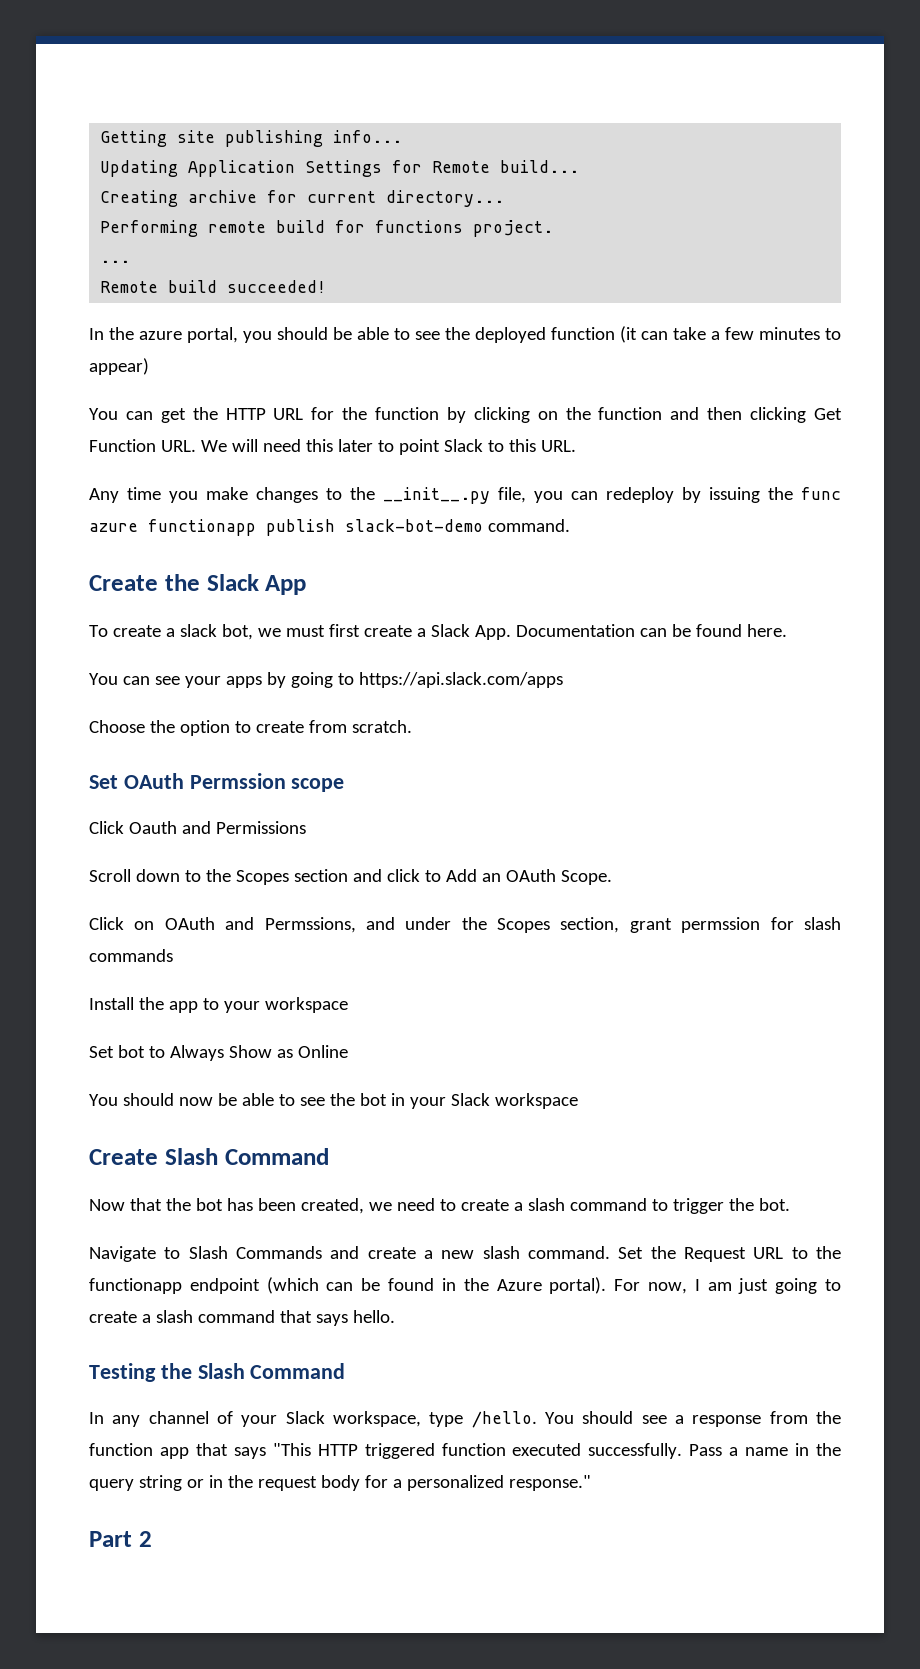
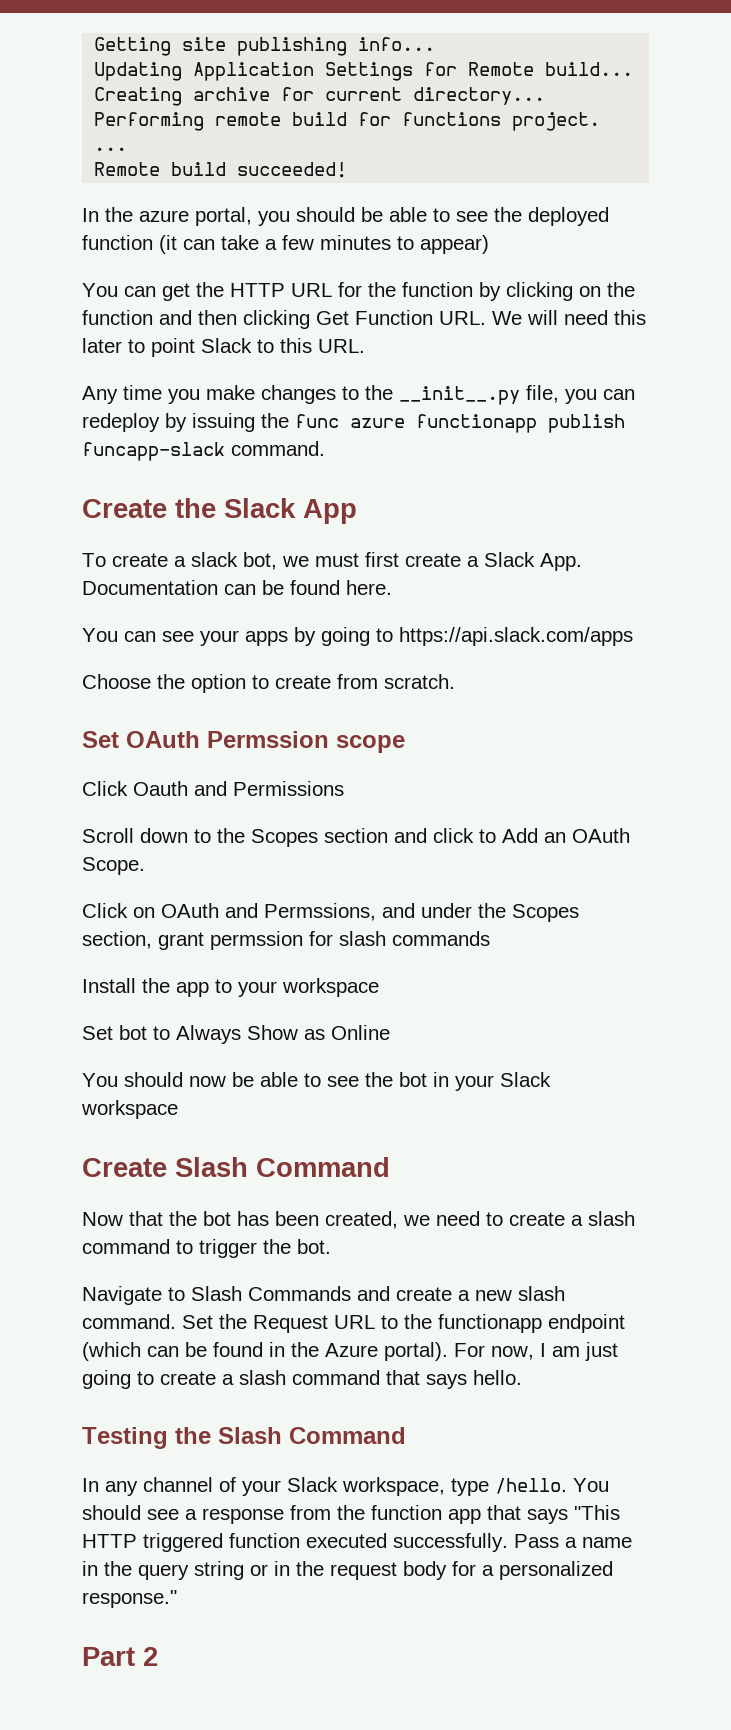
- Any time you make changes to the __init__.py file, you can redeploy by issuing the func azure functionapp publish slack-bot-demo command.
+ Any time you make changes to the __init__.py file, you can redeploy by issuing the func azure functionapp publish funcapp-slack command.

